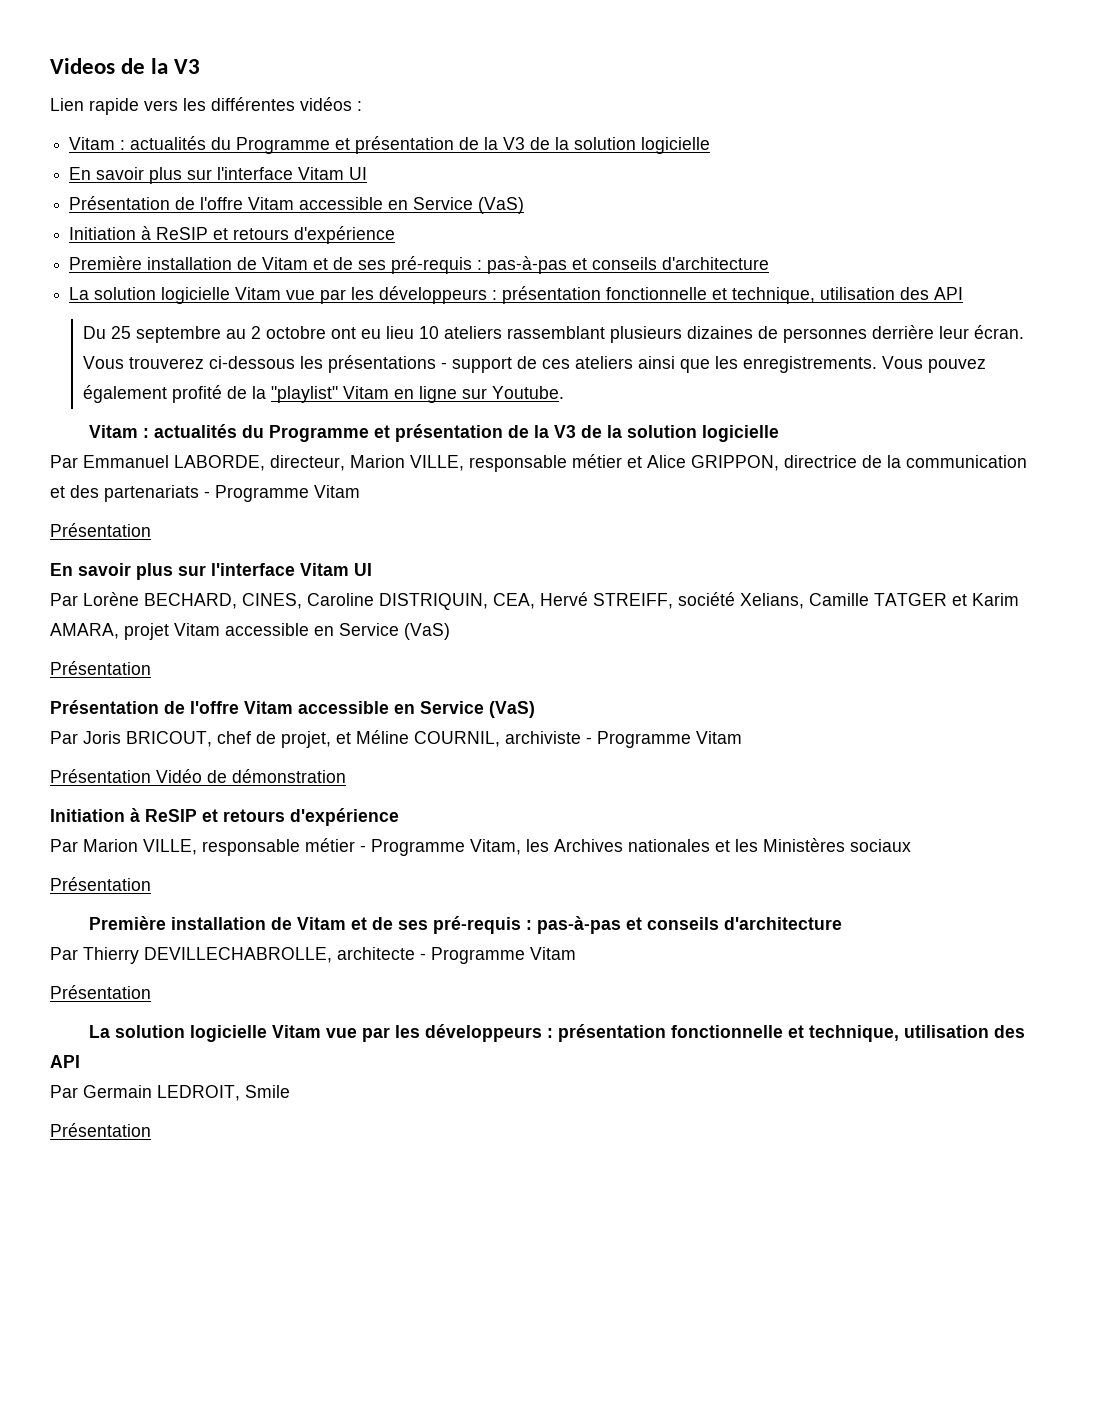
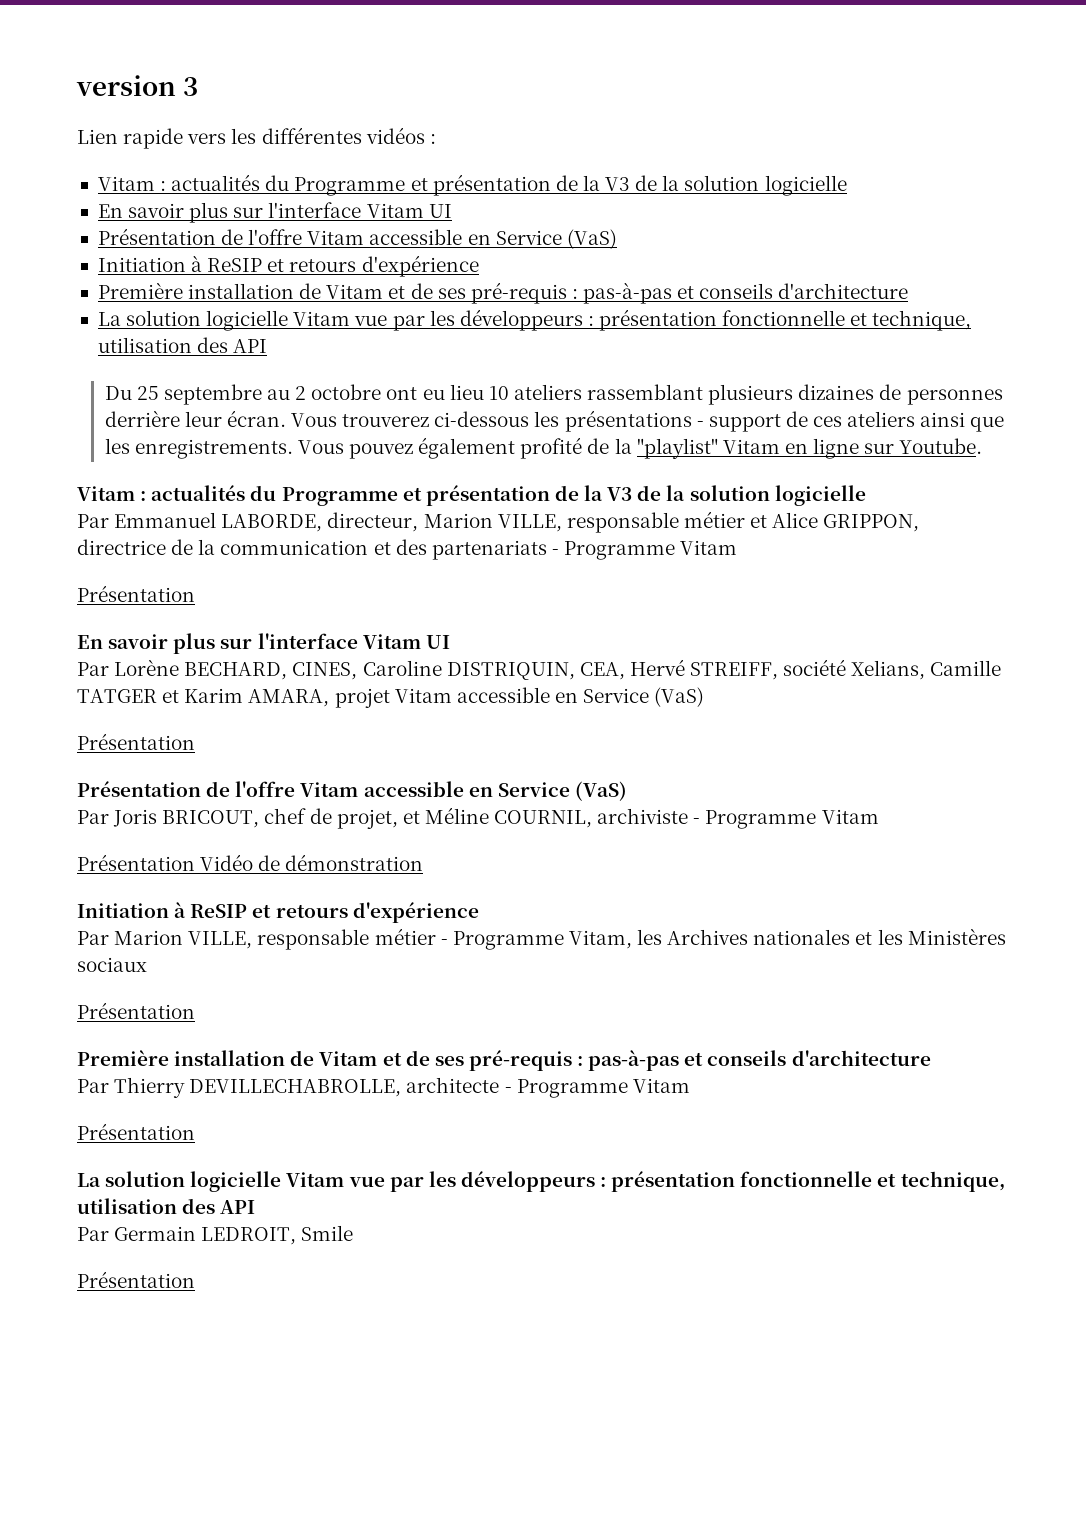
- Videos de la V3
+ version 3

